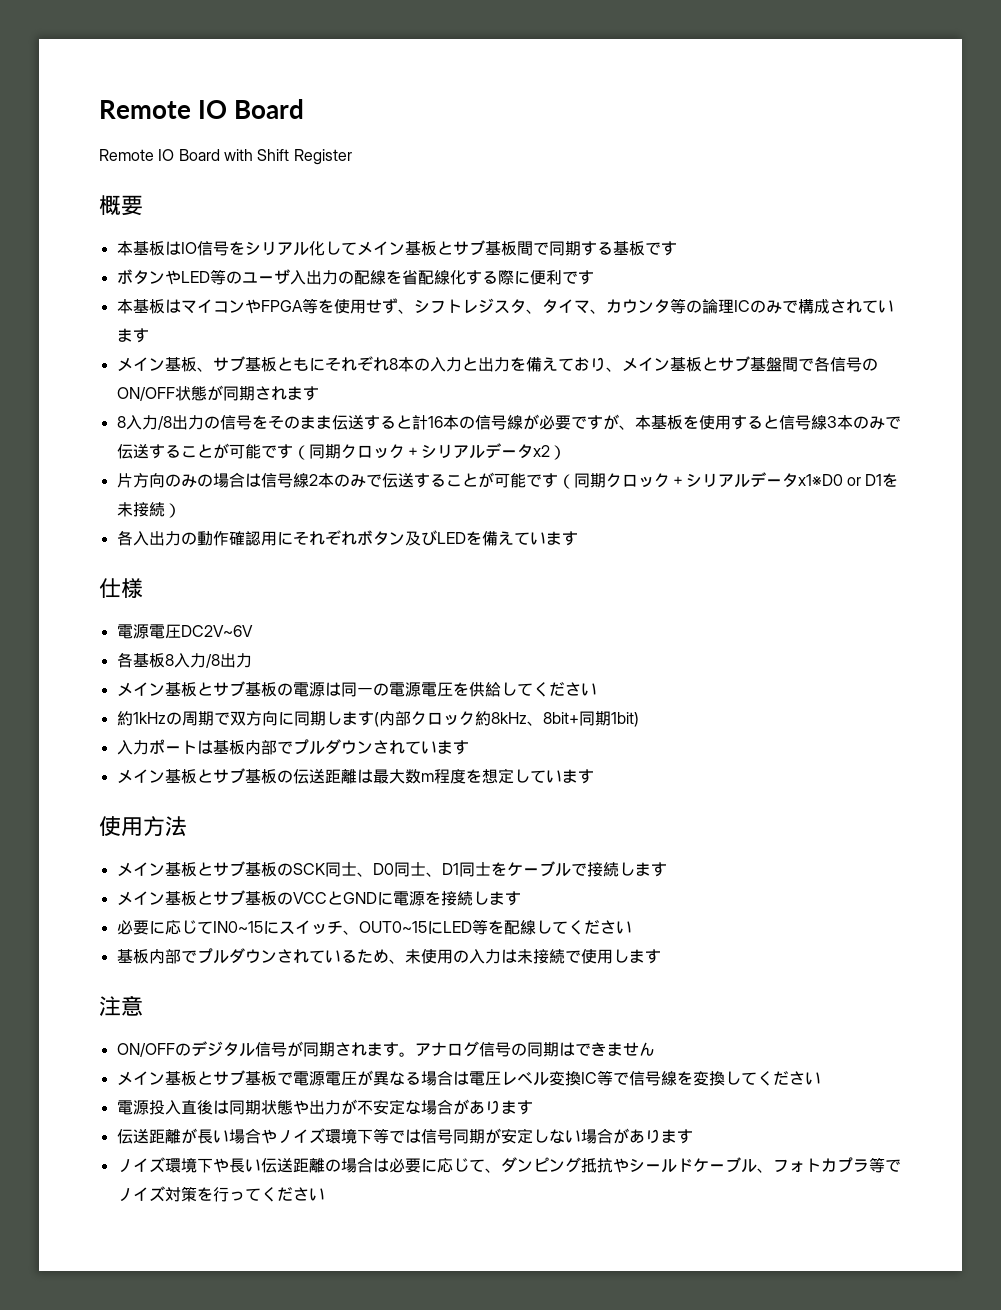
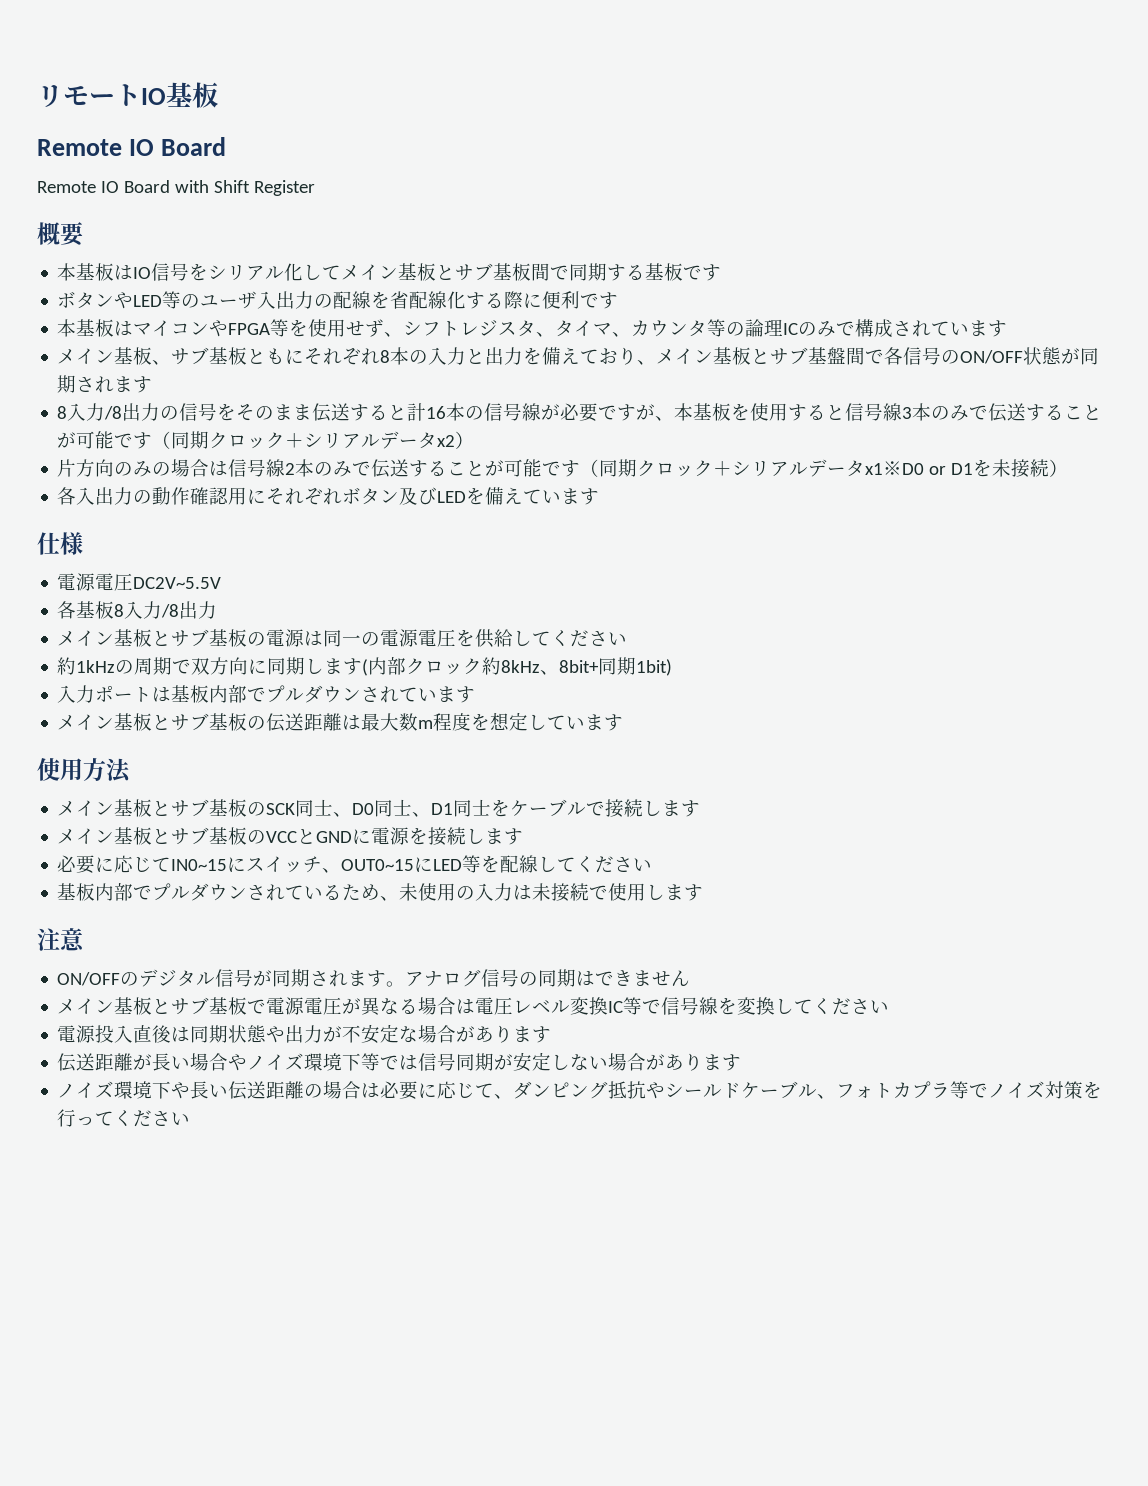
+ リモートIO基板
- 電源電圧DC2V~6V
+ 電源電圧DC2V~5.5V

